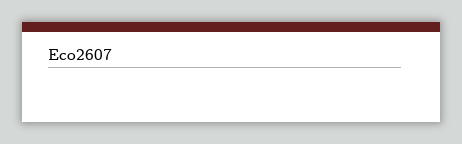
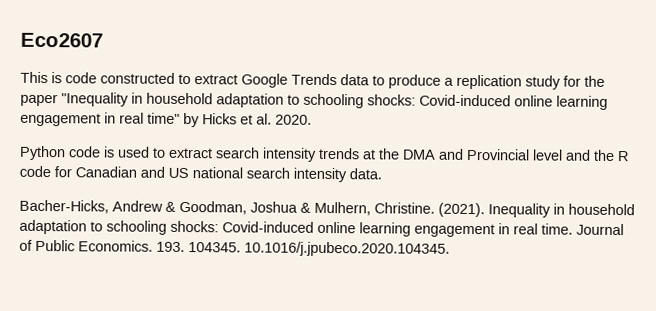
+ This is code constructed to extract Google Trends data to produce a replication study for the paper "Inequality in household adaptation to schooling shocks: Covid-induced online learning engagement in real time" by Hicks et al. 2020.
+ Python code is used to extract search intensity trends at the DMA and Provincial level and the R code for Canadian and US national search intensity data.
+ Bacher-Hicks, Andrew & Goodman, Joshua & Mulhern, Christine. (2021). Inequality in household adaptation to schooling shocks: Covid-induced online learning engagement in real time. Journal of Public Economics. 193. 104345. 10.1016/j.jpubeco.2020.104345.

